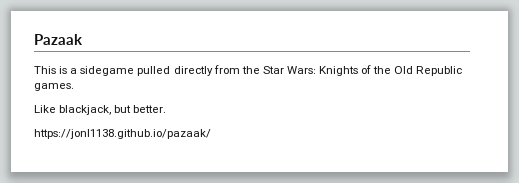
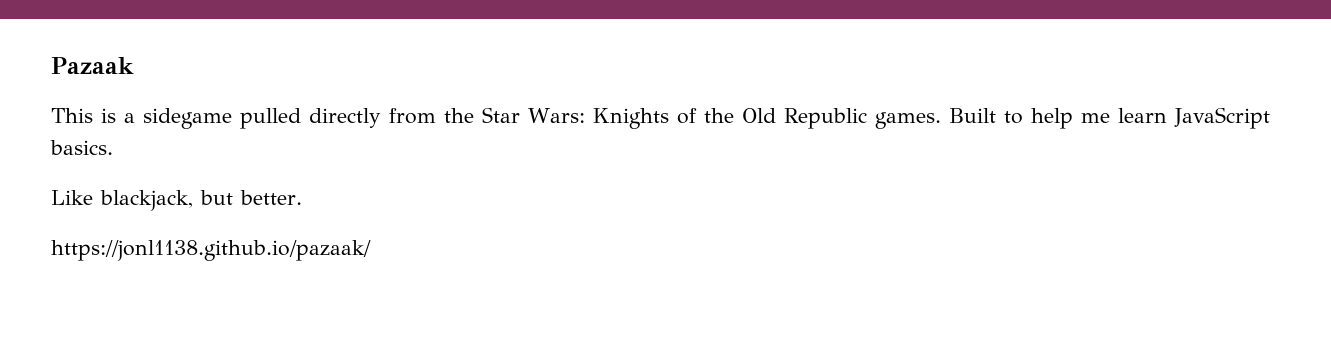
+ Built to help me learn JavaScript basics.

